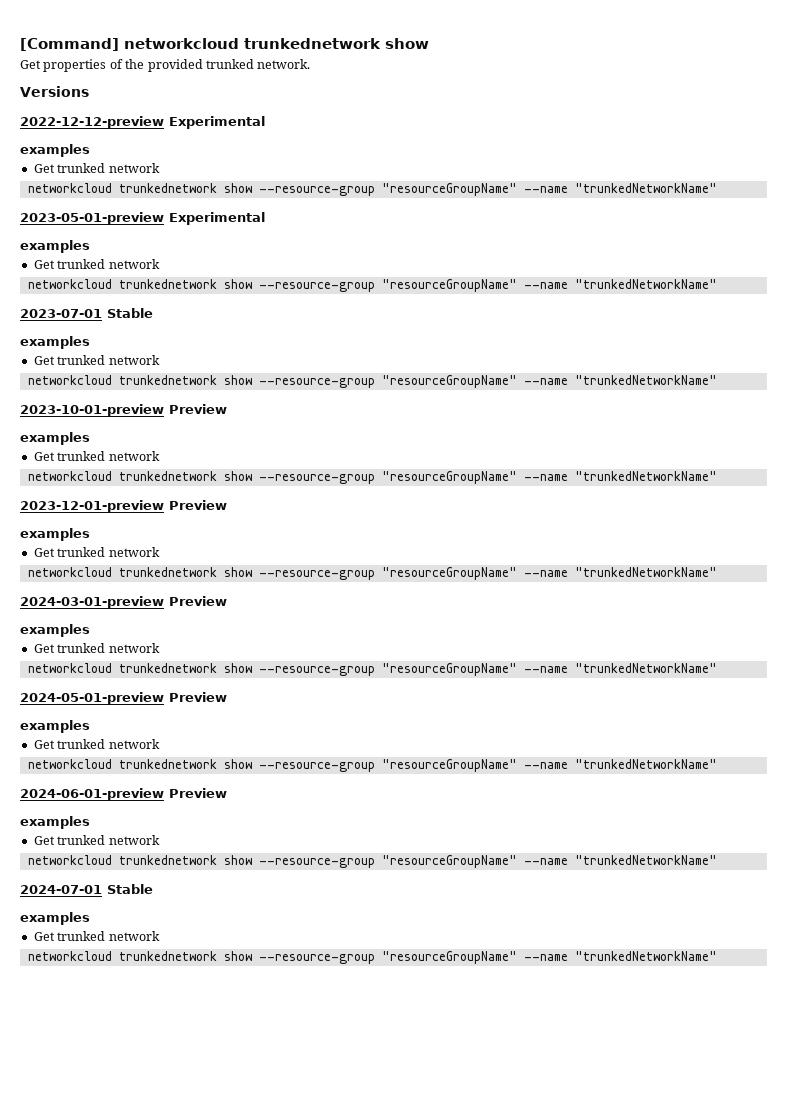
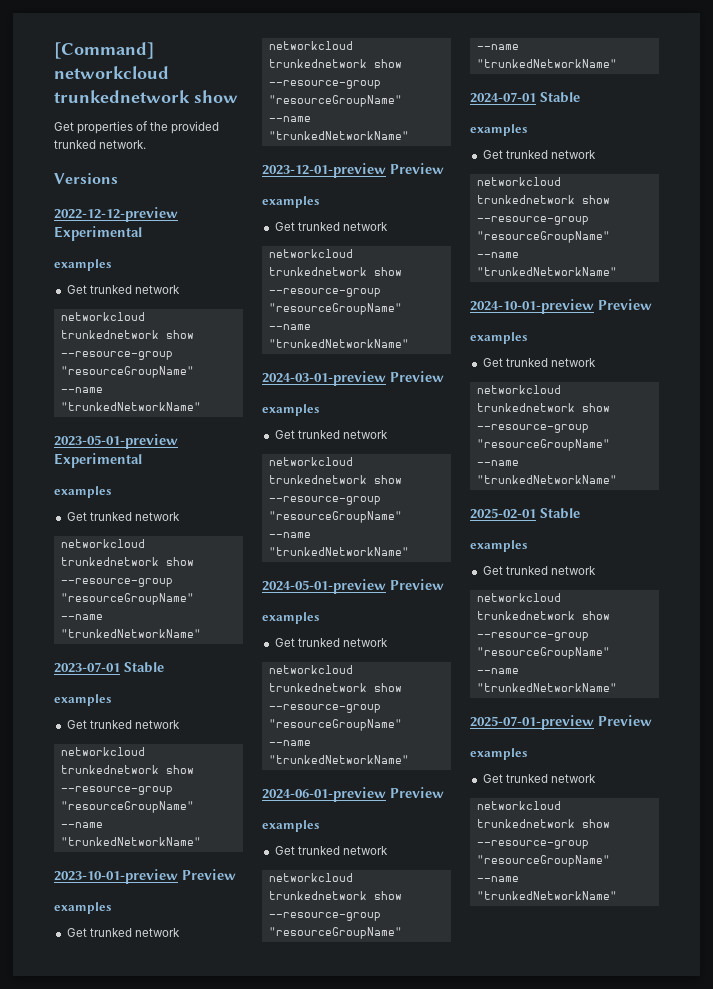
+ 2024-10-01-preview Preview
+ examples
+ Get trunked network
+ networkcloud trunkednetwork show --resource-group "resourceGroupName" --name "trunkedNetworkName"
+ 2025-02-01 Stable
+ examples
+ Get trunked network
+ networkcloud trunkednetwork show --resource-group "resourceGroupName" --name "trunkedNetworkName"
+ 2025-07-01-preview Preview
+ examples
+ Get trunked network
+ networkcloud trunkednetwork show --resource-group "resourceGroupName" --name "trunkedNetworkName"

